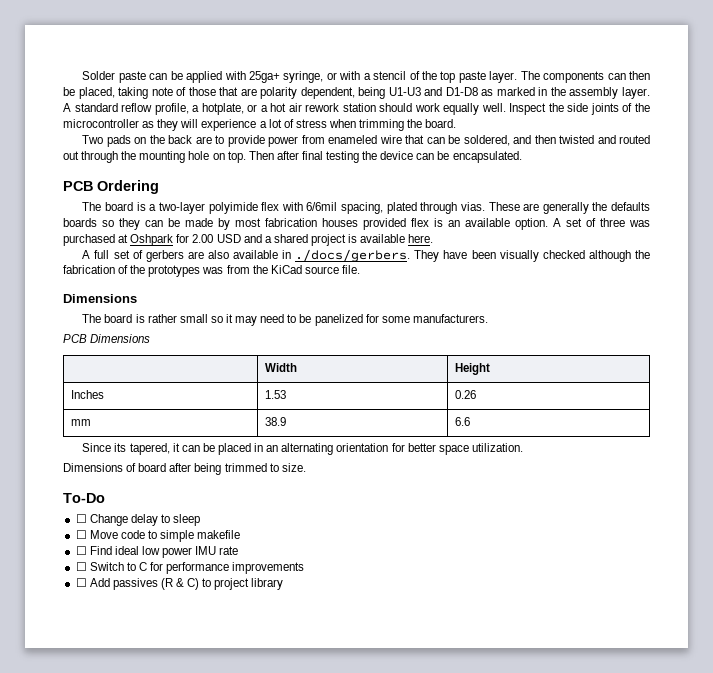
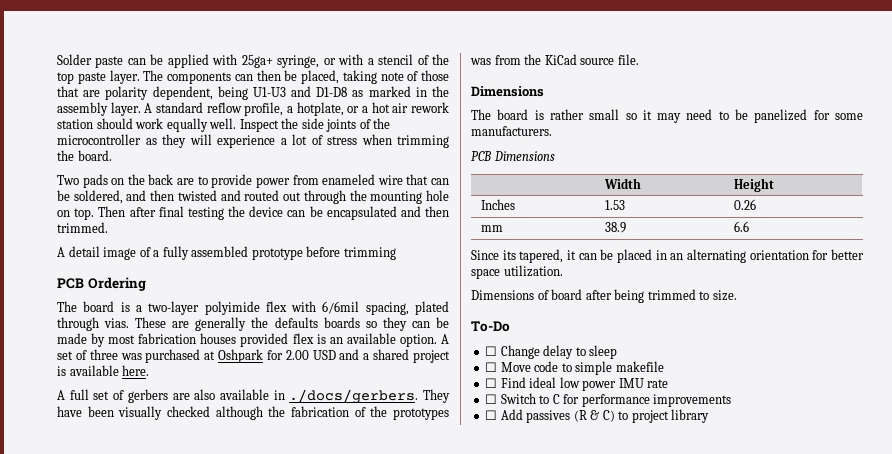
- Then after final testing the device can be encapsulated.
+ Then after final testing the device can be encapsulated and then trimmed.
+ A detail image of a fully assembled prototype before trimming

